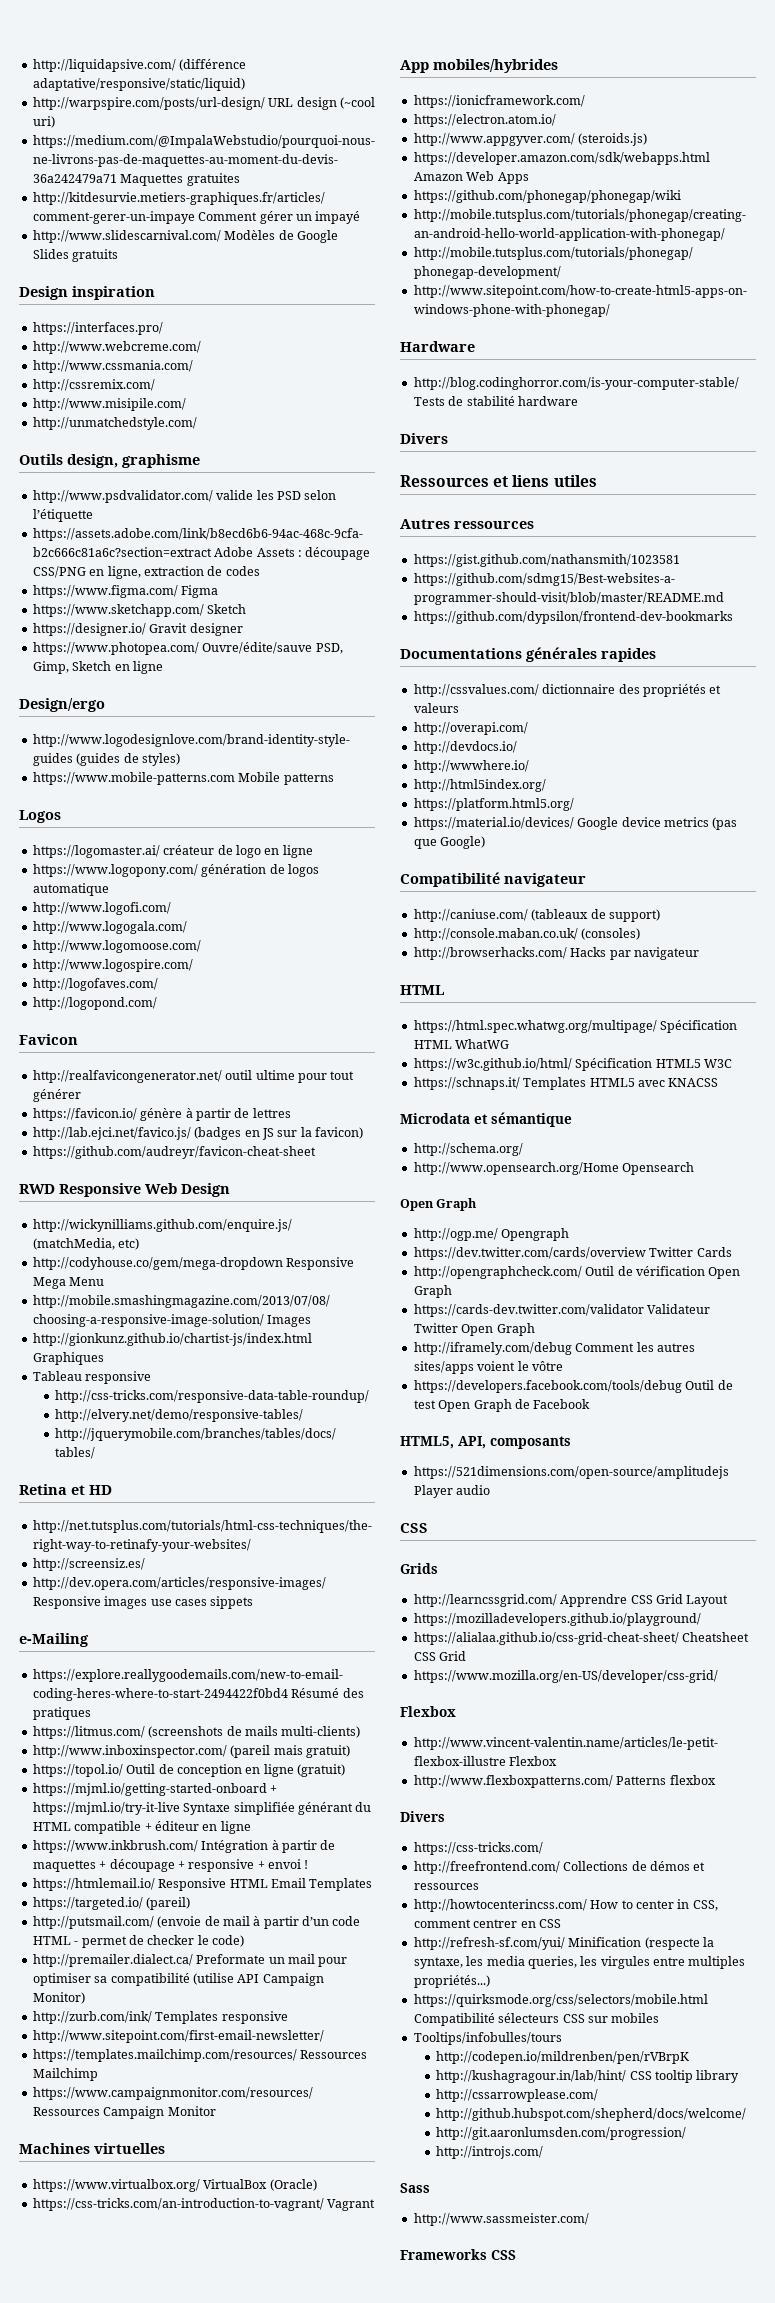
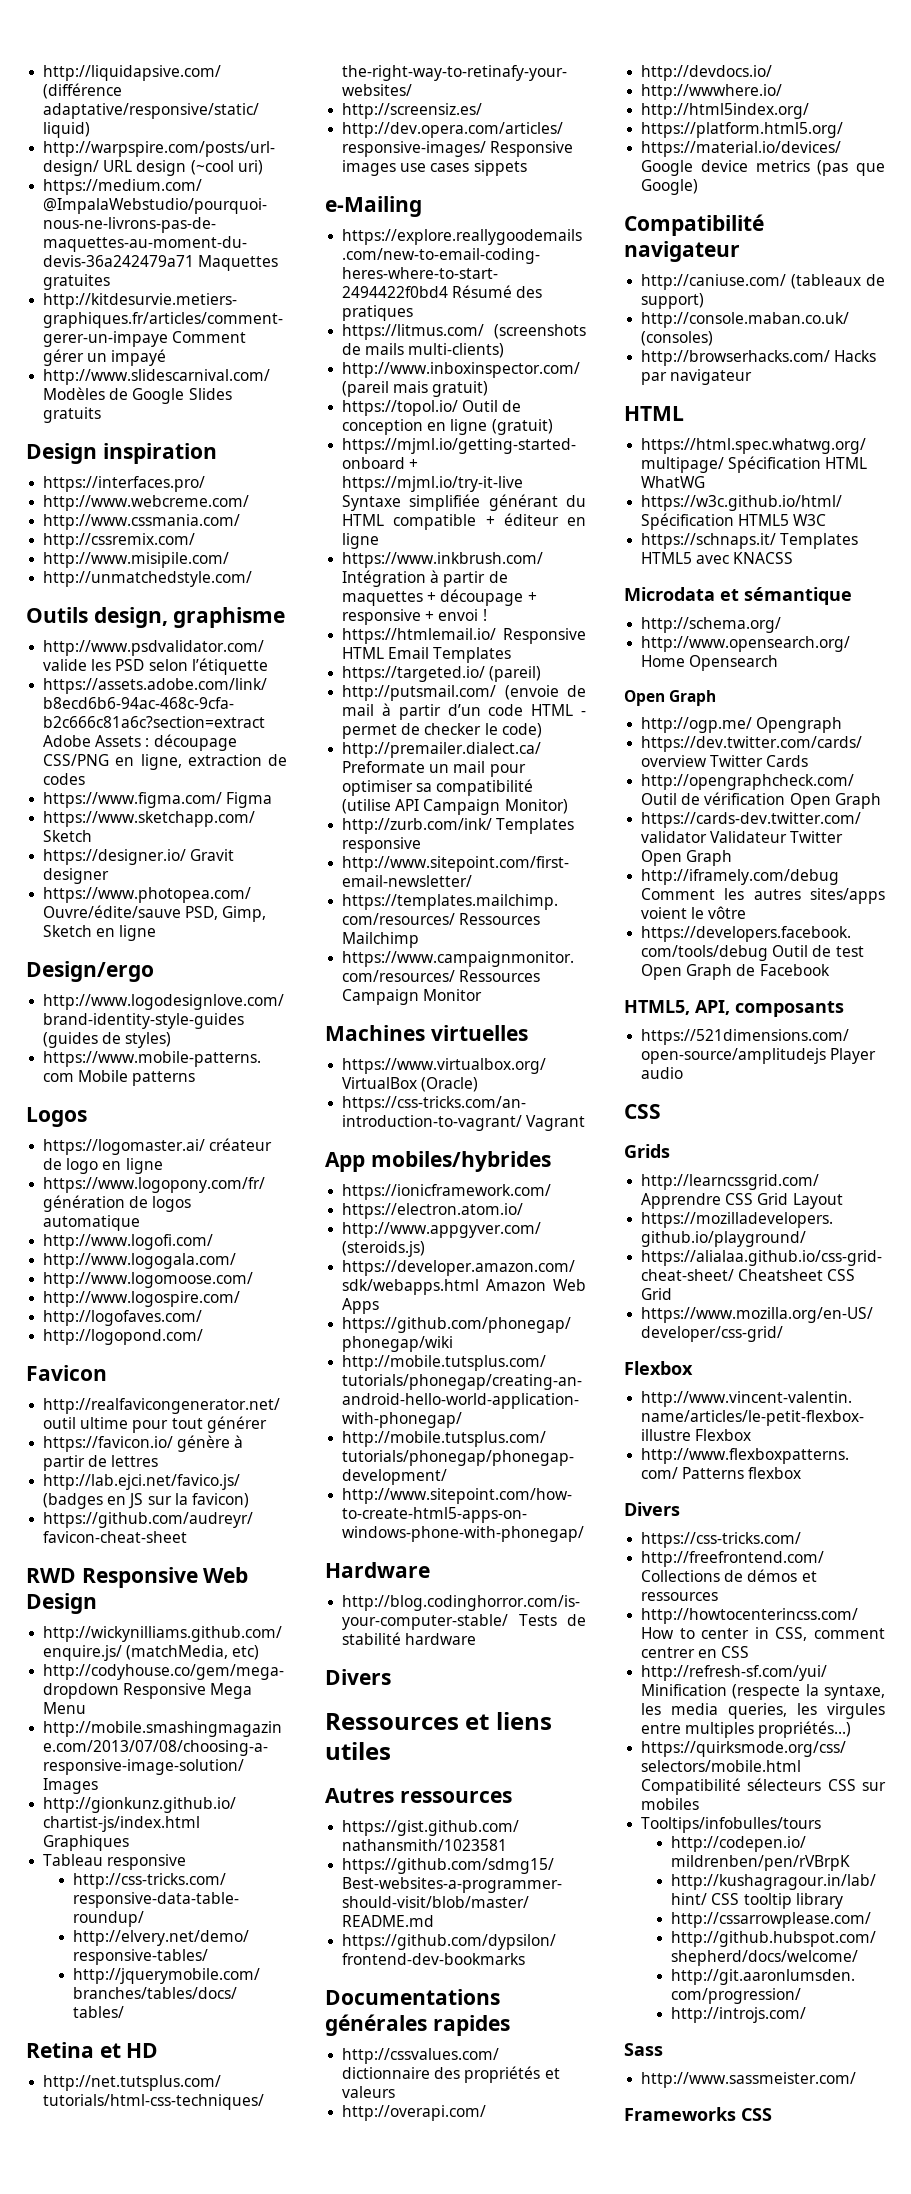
- https://www.logopony.com/ génération de logos automatique
+ https://www.logopony.com/fr/ génération de logos automatique

